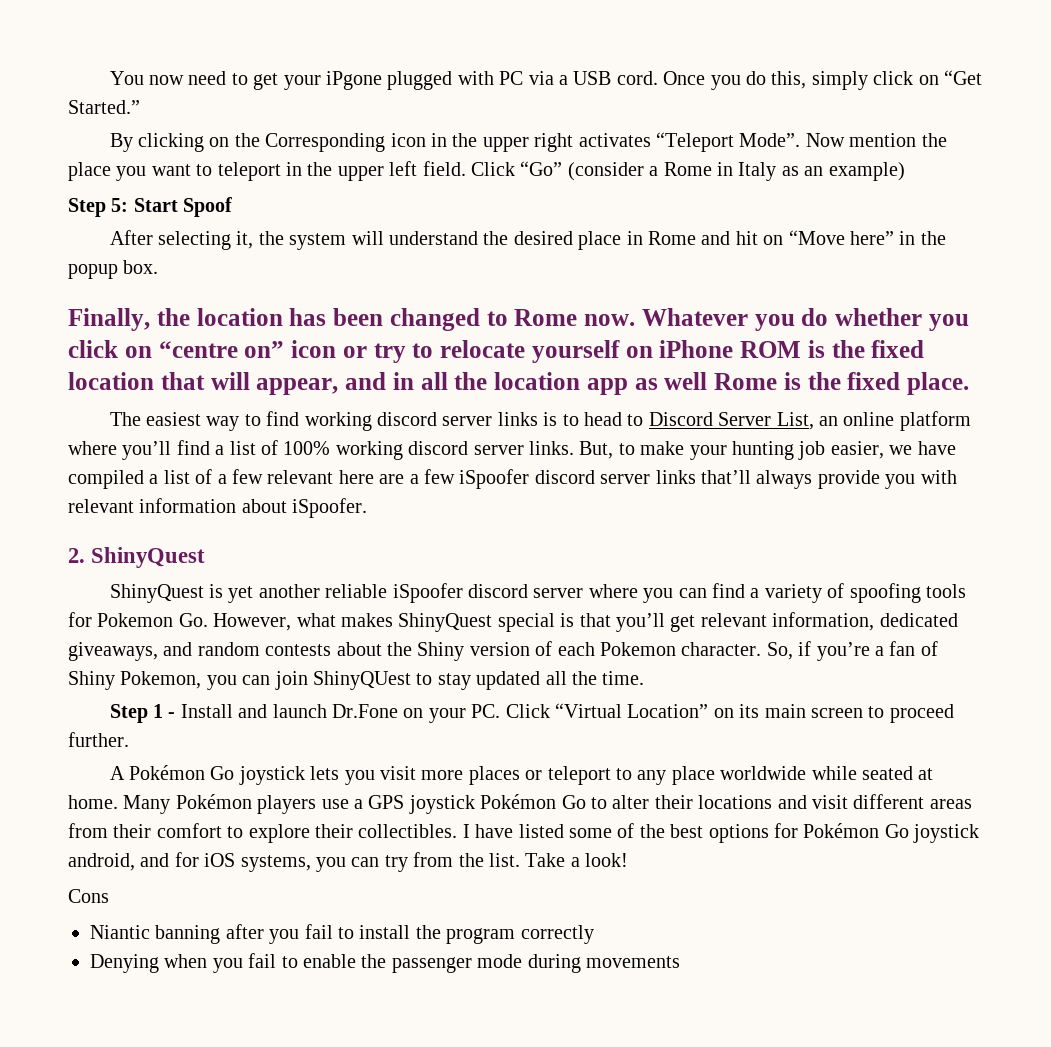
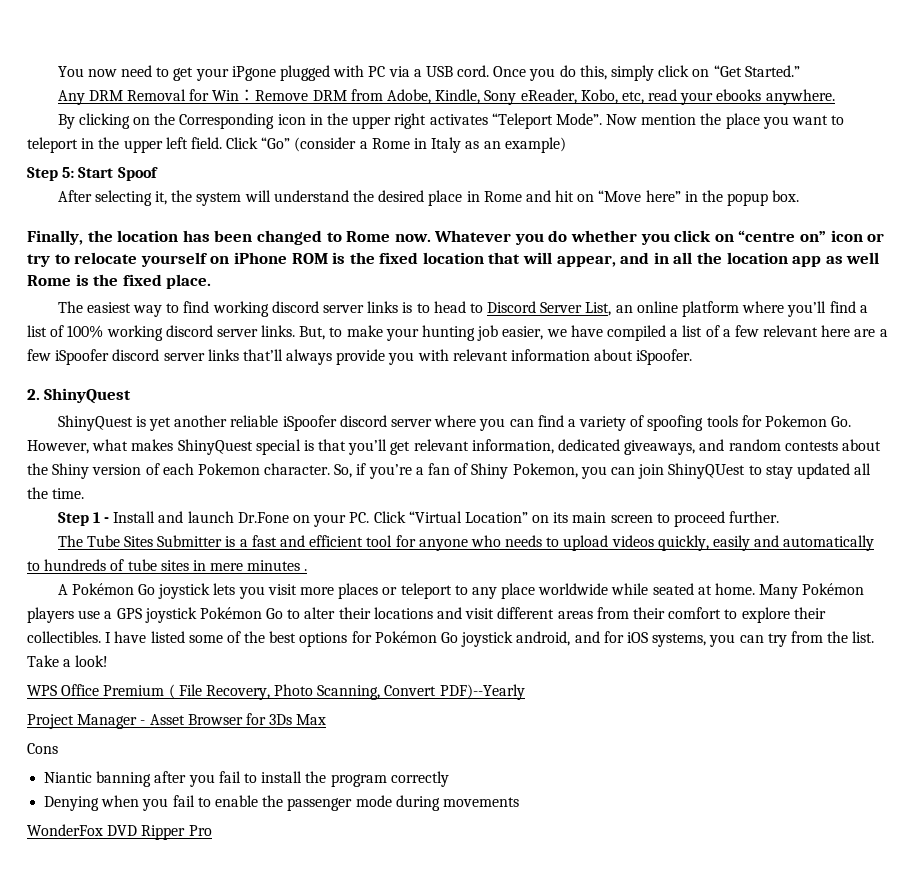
+ Any DRM Removal for Win：Remove DRM from Adobe, Kindle, Sony eReader, Kobo, etc, read your ebooks anywhere.
+ The Tube Sites Submitter is a fast and efficient tool for anyone who needs to upload videos quickly, easily and automatically to hundreds of tube sites in mere minutes .
+ WPS Office Premium ( File Recovery, Photo Scanning, Convert PDF)--Yearly
+ Project Manager - Asset Browser for 3Ds Max
+ WonderFox DVD Ripper Pro

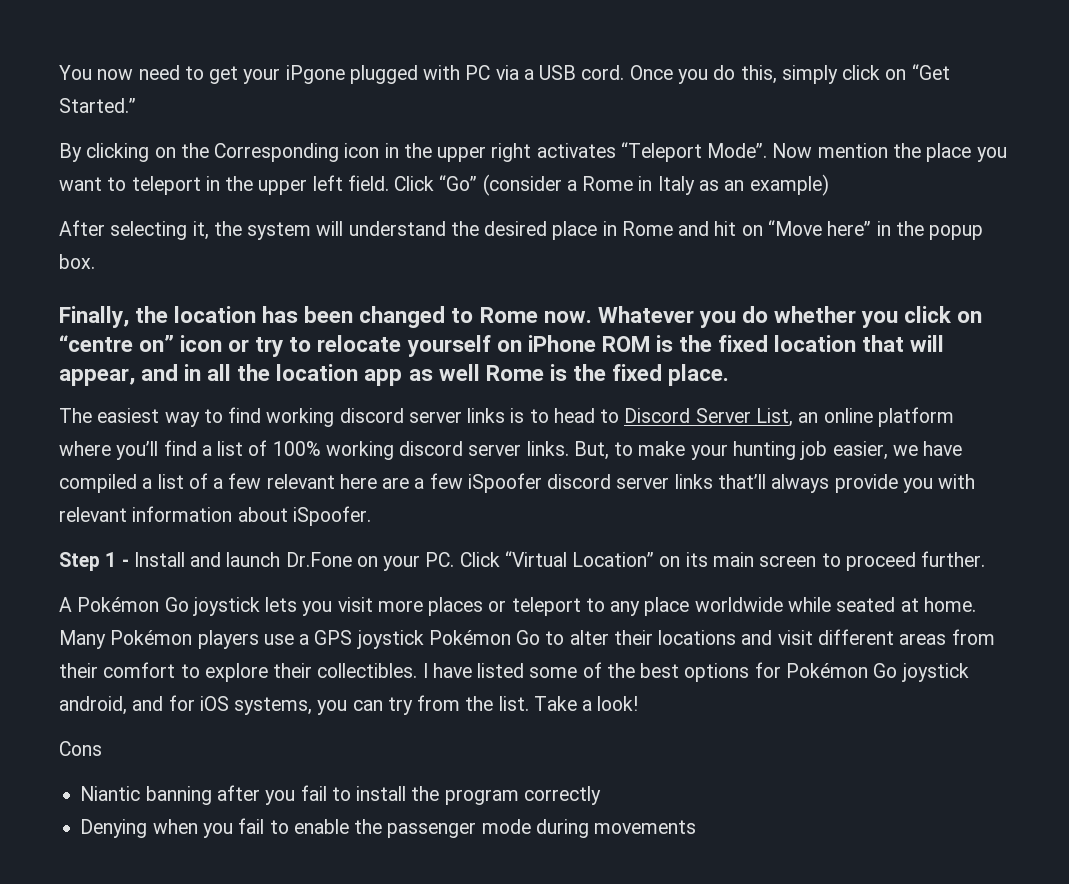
- Any DRM Removal for Win：Remove DRM from Adobe, Kindle, Sony eReader, Kobo, etc, read your ebooks anywhere.
- Step 5: Start Spoof
- 2. ShinyQuest
- ShinyQuest is yet another reliable iSpoofer discord server where you can find a variety of spoofing tools for Pokemon Go. However, what makes ShinyQuest special is that you’ll get relevant information, dedicated giveaways, and random contests about the Shiny version of each Pokemon character. So, if you’re a fan of Shiny Pokemon, you can join ShinyQUest to stay updated all the time.
- The Tube Sites Submitter is a fast and efficient tool for anyone who needs to upload videos quickly, easily and automatically to hundreds of tube sites in mere minutes .
- WPS Office Premium ( File Recovery, Photo Scanning, Convert PDF)--Yearly
- Project Manager - Asset Browser for 3Ds Max
- WonderFox DVD Ripper Pro

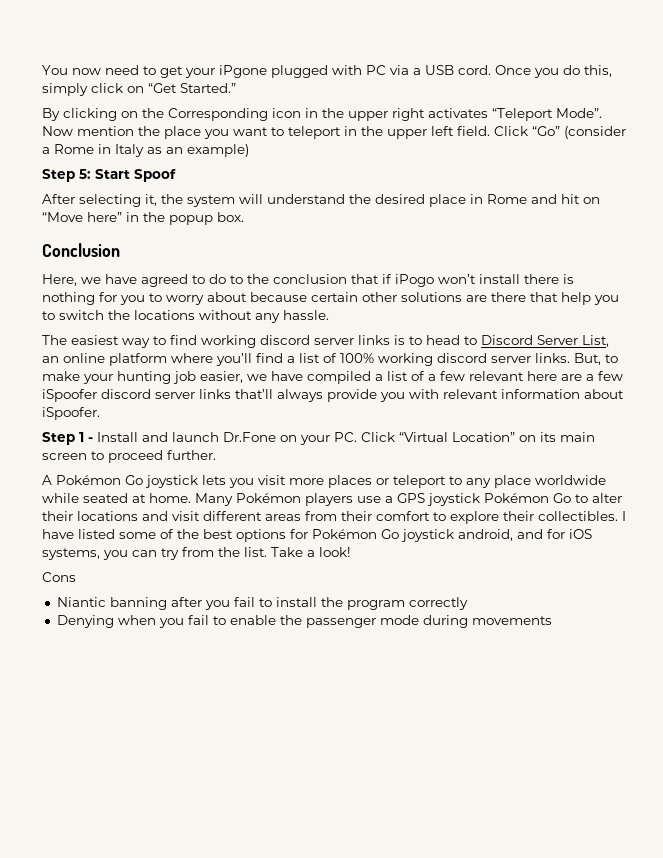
+ Step 5: Start Spoof
- Finally, the location has been changed to Rome now. Whatever you do whether you click on “centre on” icon or try to relocate yourself on iPhone ROM is the fixed location that will appear, and in all the location app as well Rome is the fixed place.
+ Conclusion
+ Here, we have agreed to do to the conclusion that if iPogo won’t install there is nothing for you to worry about because certain other solutions are there that help you to switch the locations without any hassle.

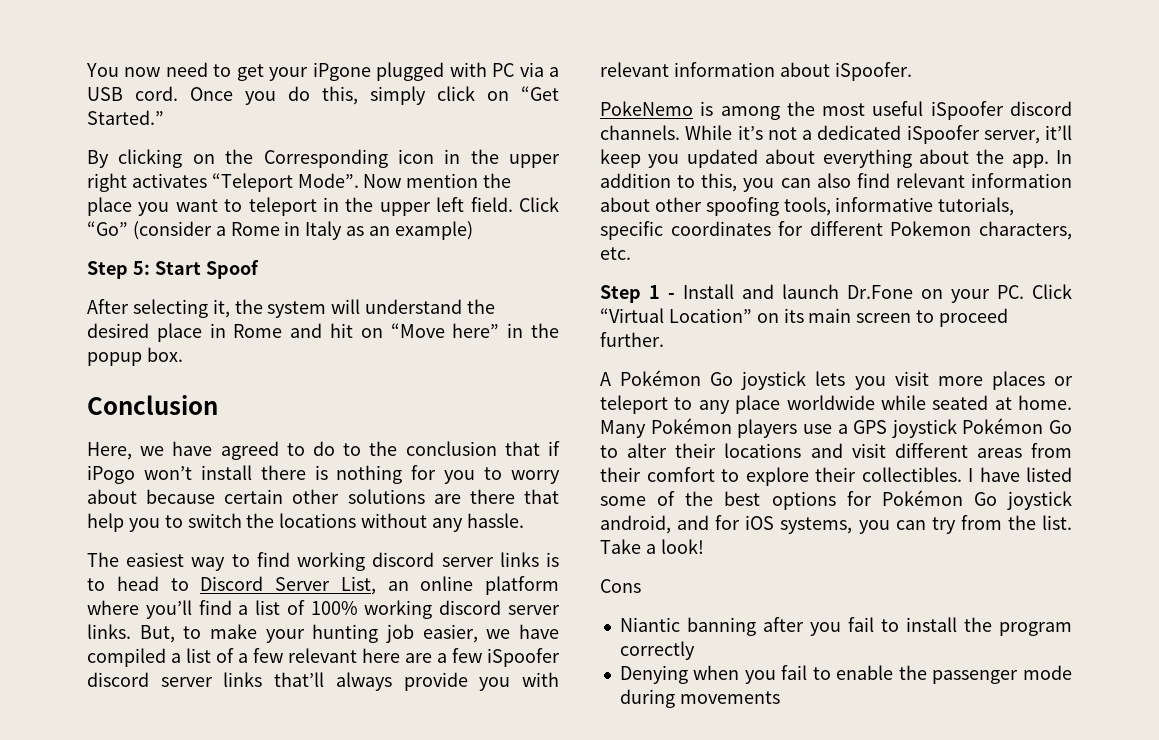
+ PokeNemo is among the most useful iSpoofer discord channels. While it’s not a dedicated iSpoofer server, it’ll keep you updated about everything about the app. In addition to this, you can also find relevant information about other spoofing tools, informative tutorials, specific coordinates for different Pokemon characters, etc.

